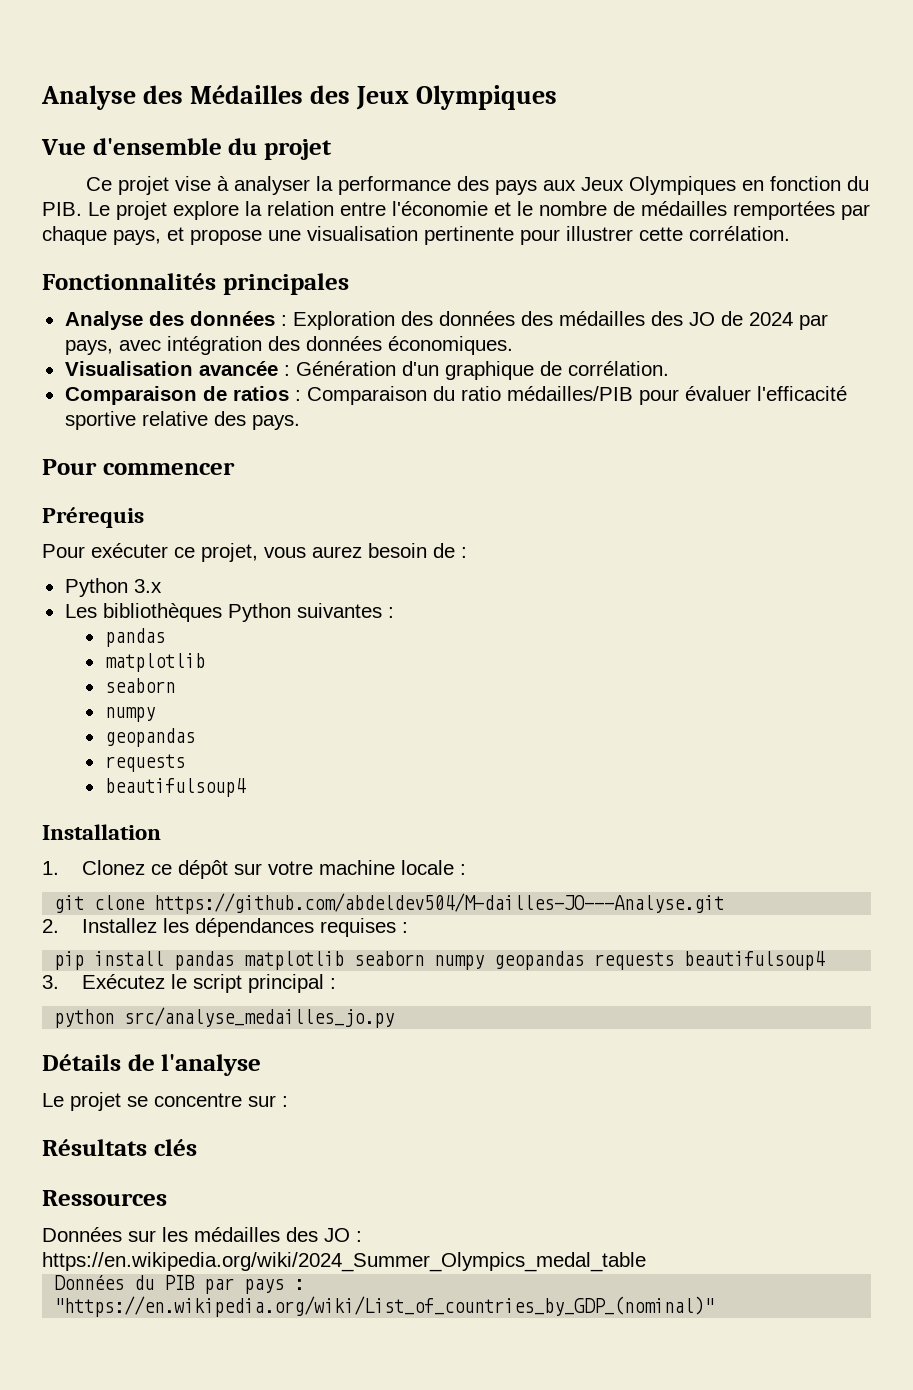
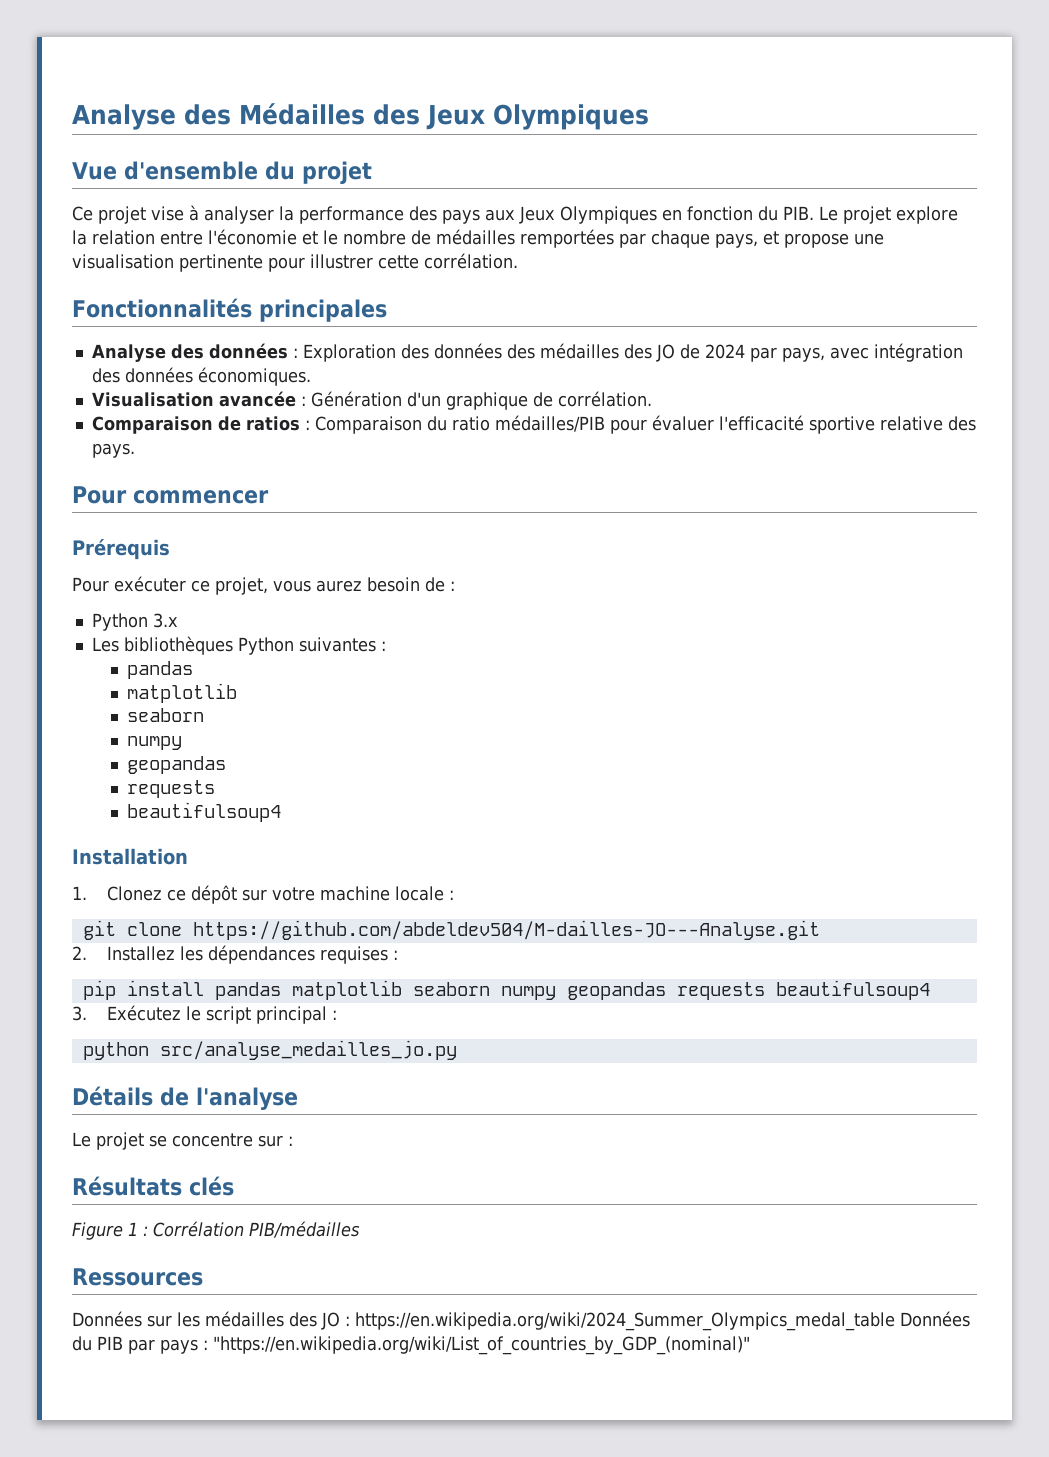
+ Figure 1 : Corrélation PIB/médailles
- Données sur les médailles des JO : https://en.wikipedia.org/wiki/2024_Summer_Olympics_medal_table
- Données du PIB par pays : "https://en.wikipedia.org/wiki/List_of_countries_by_GDP_(nominal)"
+ Données sur les médailles des JO : https://en.wikipedia.org/wiki/2024_Summer_Olympics_medal_table Données du PIB par pays : "https://en.wikipedia.org/wiki/List_of_countries_by_GDP_(nominal)"

